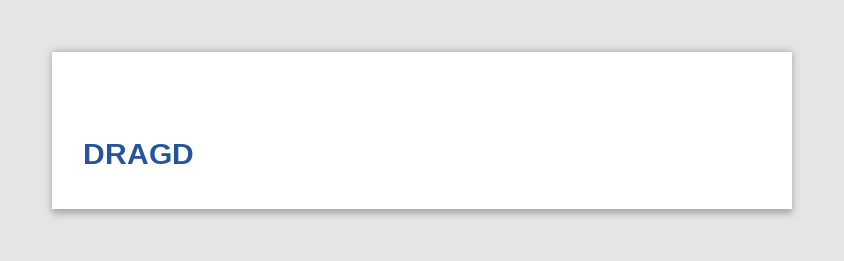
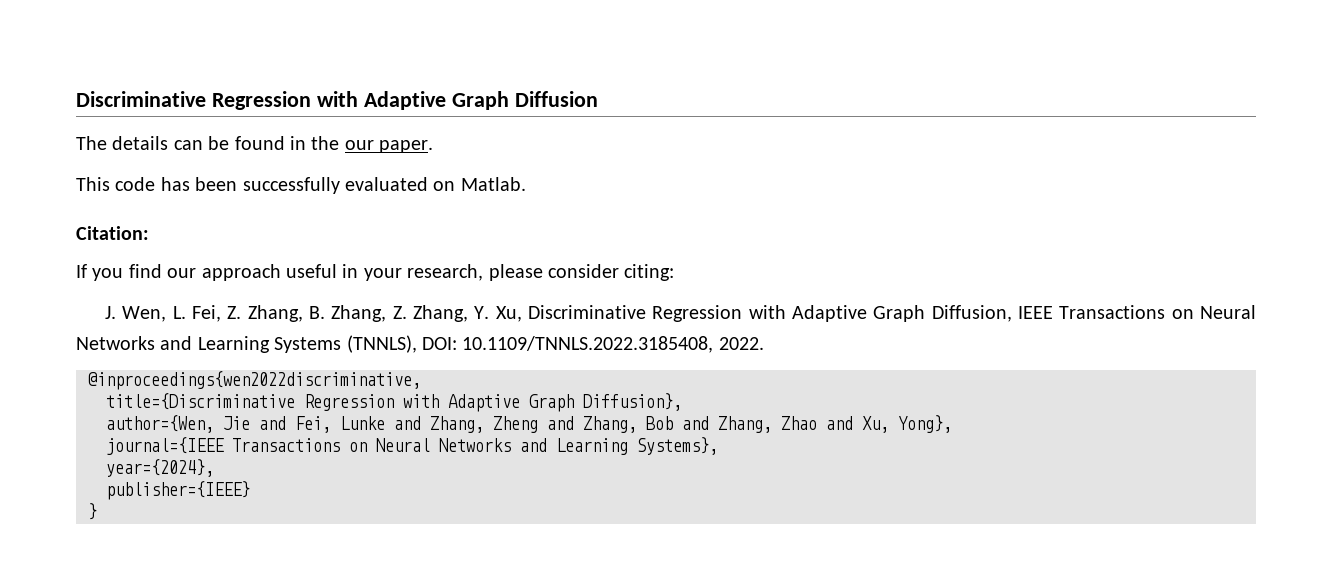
- DRAGD
+ Discriminative Regression with Adaptive Graph Diffusion
+ The details can be found in the our paper.
+ This code has been successfully evaluated on Matlab.
+ Citation:
+ If you find our approach useful in your research, please consider citing:
+ J. Wen, L. Fei, Z. Zhang, B. Zhang, Z. Zhang, Y. Xu, Discriminative Regression with Adaptive Graph Diffusion, IEEE Transactions on Neural Networks and Learning Systems (TNNLS), DOI: 10.1109/TNNLS.2022.3185408, 2022.
+ @inproceedings{wen2022discriminative,
+ title={Discriminative Regression with Adaptive Graph Diffusion},
+ author={Wen, Jie and Fei, Lunke and Zhang, Zheng and Zhang, Bob and Zhang, Zhao and Xu, Yong},
+ journal={IEEE Transactions on Neural Networks and Learning Systems},
+ year={2024},
+ publisher={IEEE}
+ }

